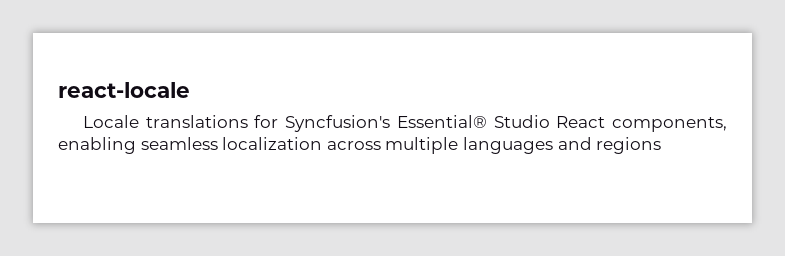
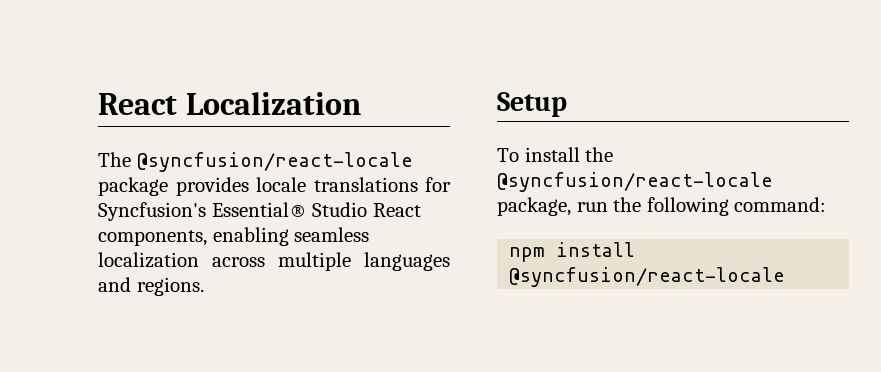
- react-locale
- Locale translations for Syncfusion's Essential® Studio React components, enabling seamless localization across multiple languages and regions
+ React Localization
+ The @syncfusion/react-locale package provides locale translations for Syncfusion's Essential® Studio React components, enabling seamless localization across multiple languages and regions.
+ Setup
+ To install the @syncfusion/react-locale package, run the following command:
+ npm install @syncfusion/react-locale

